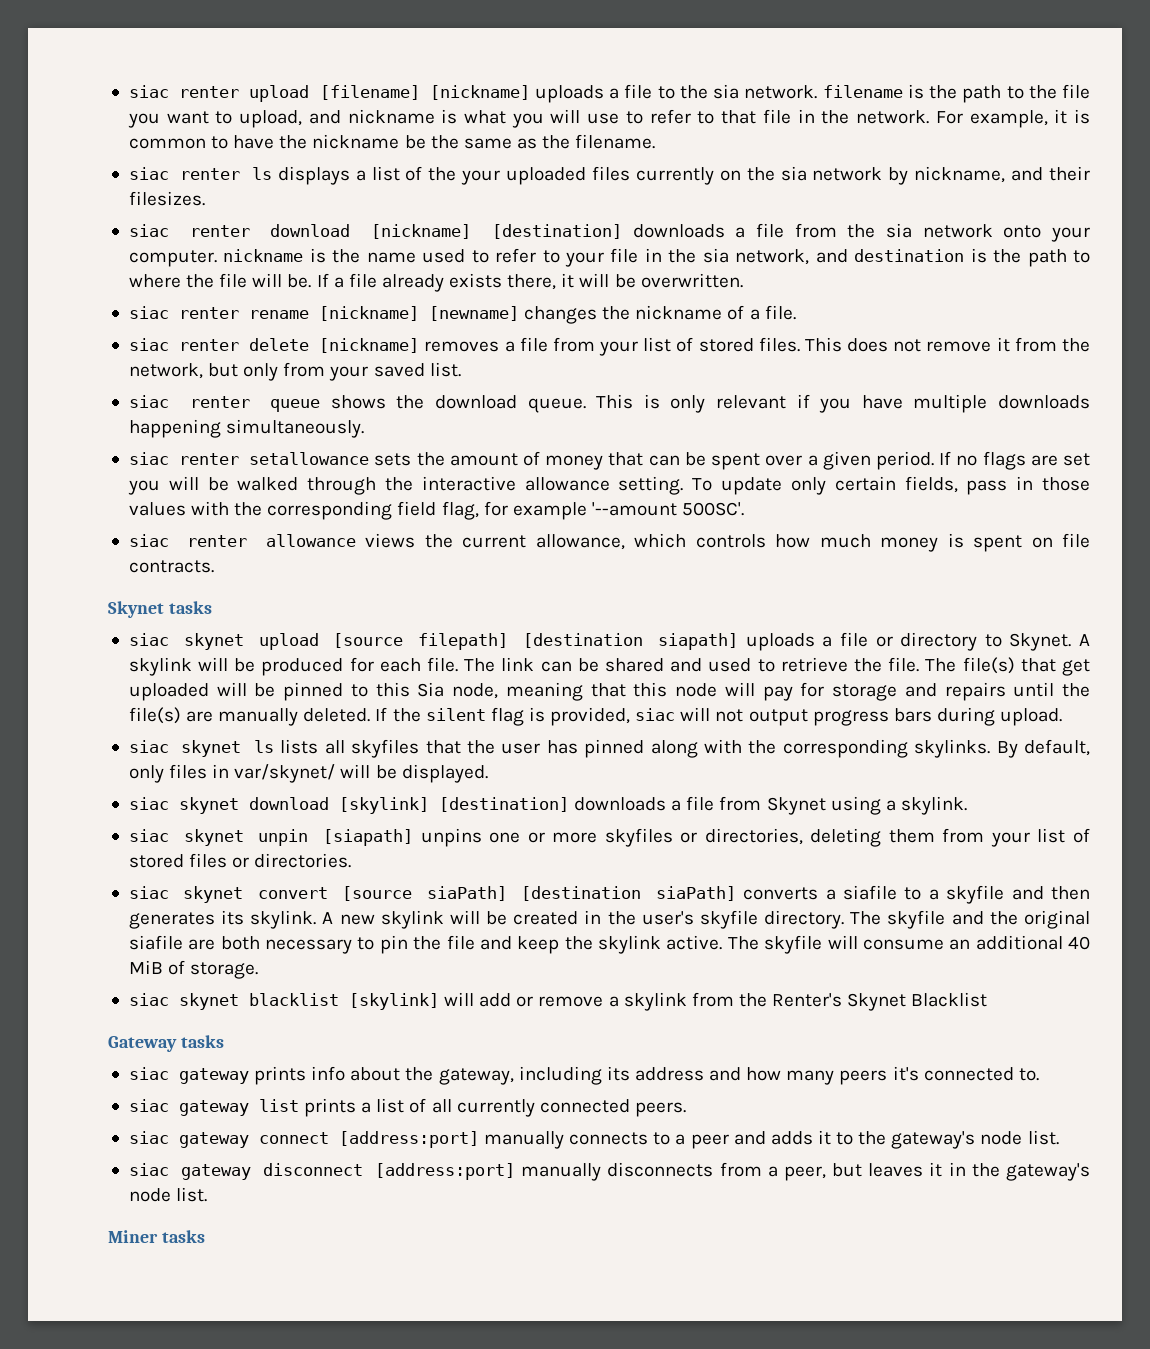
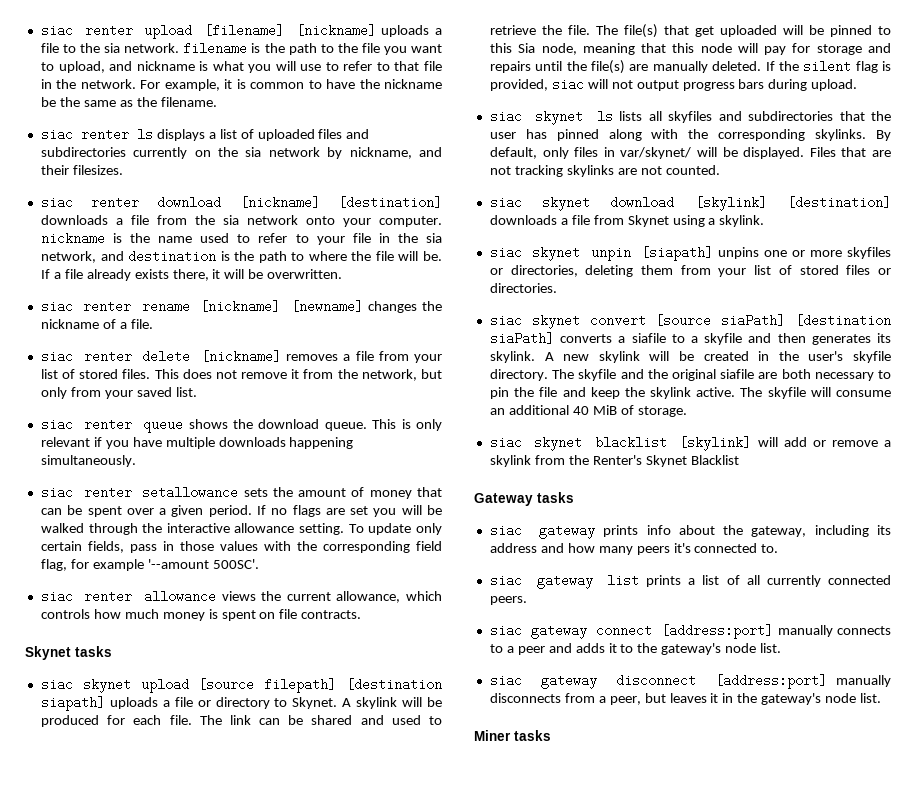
- siac renter ls displays a list of the your uploaded files currently on the sia network by nickname, and their filesizes.
+ siac renter ls displays a list of uploaded files and subdirectories currently on the sia network by nickname, and their filesizes.
- siac skynet ls lists all skyfiles that the user has pinned along with the corresponding skylinks.
+ siac skynet ls lists all skyfiles and subdirectories that the user has pinned along with the corresponding skylinks.
+ Files that are not tracking skylinks are not counted.

